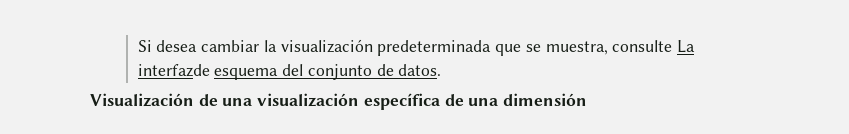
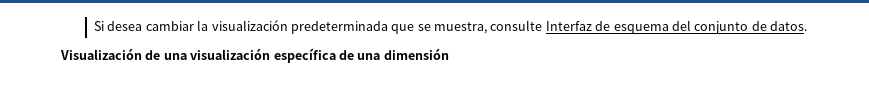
- Si desea cambiar la visualización predeterminada que se muestra, consulte La interfazde esquema del conjunto de datos.
+ Si desea cambiar la visualización predeterminada que se muestra, consulte Interfaz de esquema del conjunto de datos.

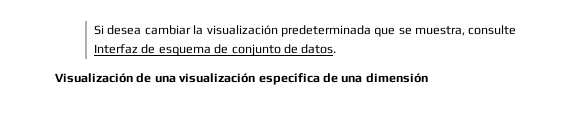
- Si desea cambiar la visualización predeterminada que se muestra, consulte Interfaz de esquema del conjunto de datos.
+ Si desea cambiar la visualización predeterminada que se muestra, consulte Interfaz de esquema de conjunto de datos.

